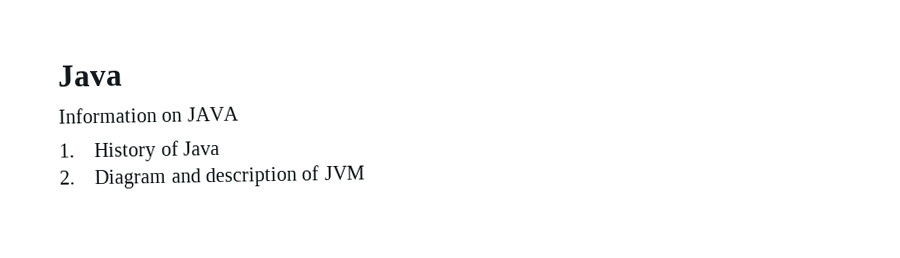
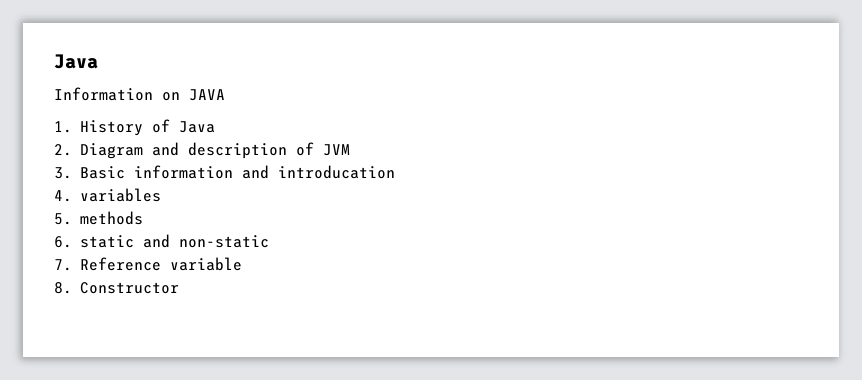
+ 3. Basic information and introducation
+ 4. variables
+ 5. methods
+ 6. static and non-static
+ 7. Reference variable
+ 8. Constructor

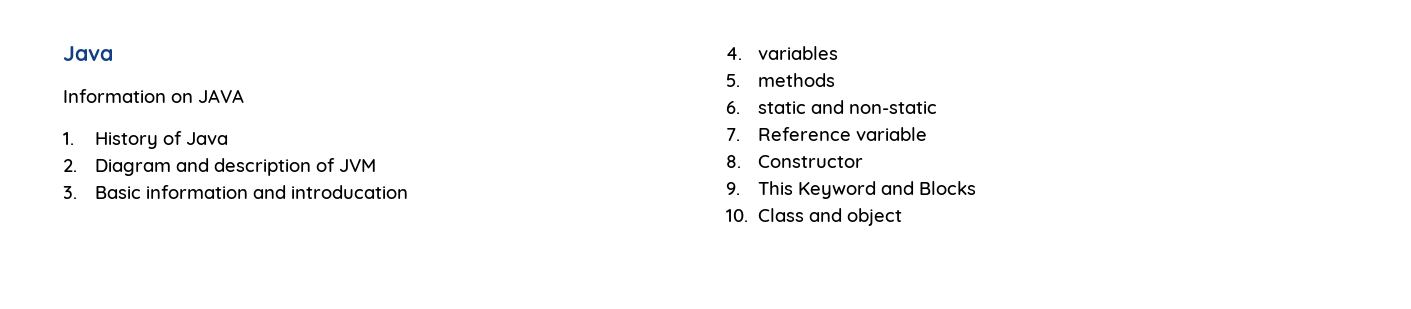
+ 9. This Keyword and Blocks
+ 10. Class and object

